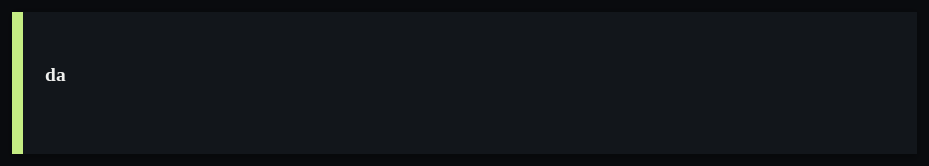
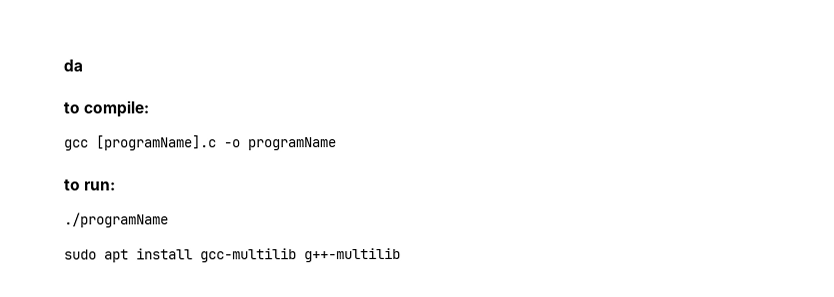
+ to compile:
+ gcc [programName].c -o programName
+ to run:
+ ./programName
+ sudo apt install gcc-multilib g++-multilib

